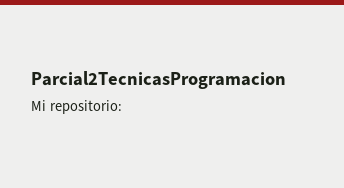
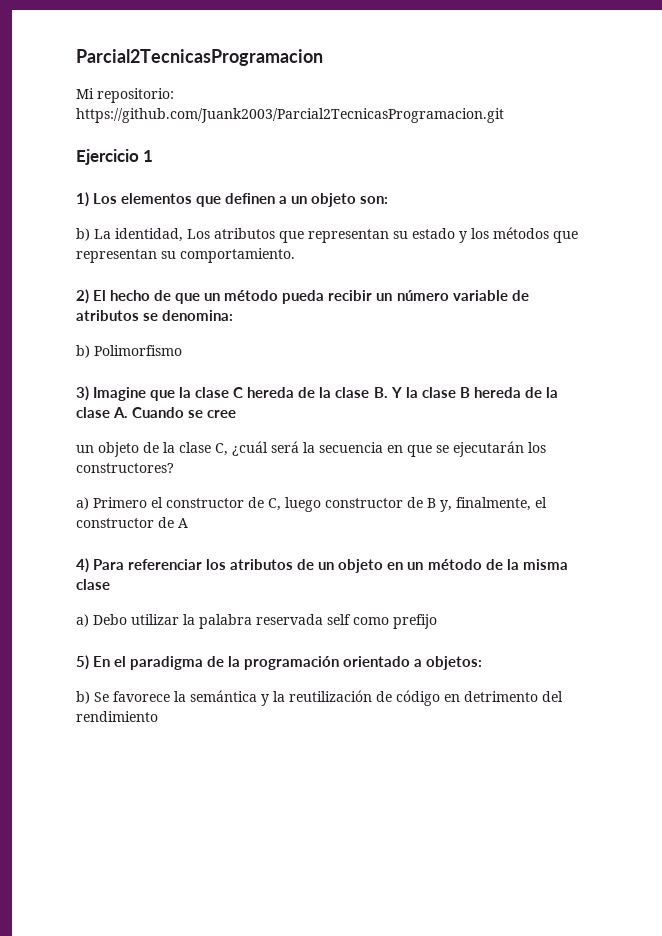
- Mi repositorio:
+ Mi repositorio: https://github.com/Juank2003/Parcial2TecnicasProgramacion.git
+ Ejercicio 1
+ 1) Los elementos que definen a un objeto son:
+ b) La identidad, Los atributos que representan su estado y los métodos que representan su comportamiento.
+ 2) El hecho de que un método pueda recibir un número variable de atributos se denomina:
+ b) Polimorfismo
+ 3) Imagine que la clase C hereda de la clase B. Y la clase B hereda de la clase A. Cuando se cree
+ un objeto de la clase C, ¿cuál será la secuencia en que se ejecutarán los constructores?
+ a) Primero el constructor de C, luego constructor de B y, finalmente, el constructor de A
+ 4) Para referenciar los atributos de un objeto en un método de la misma clase
+ a) Debo utilizar la palabra reservada self como prefijo
+ 5) En el paradigma de la programación orientado a objetos:
+ b) Se favorece la semántica y la reutilización de código en detrimento del rendimiento

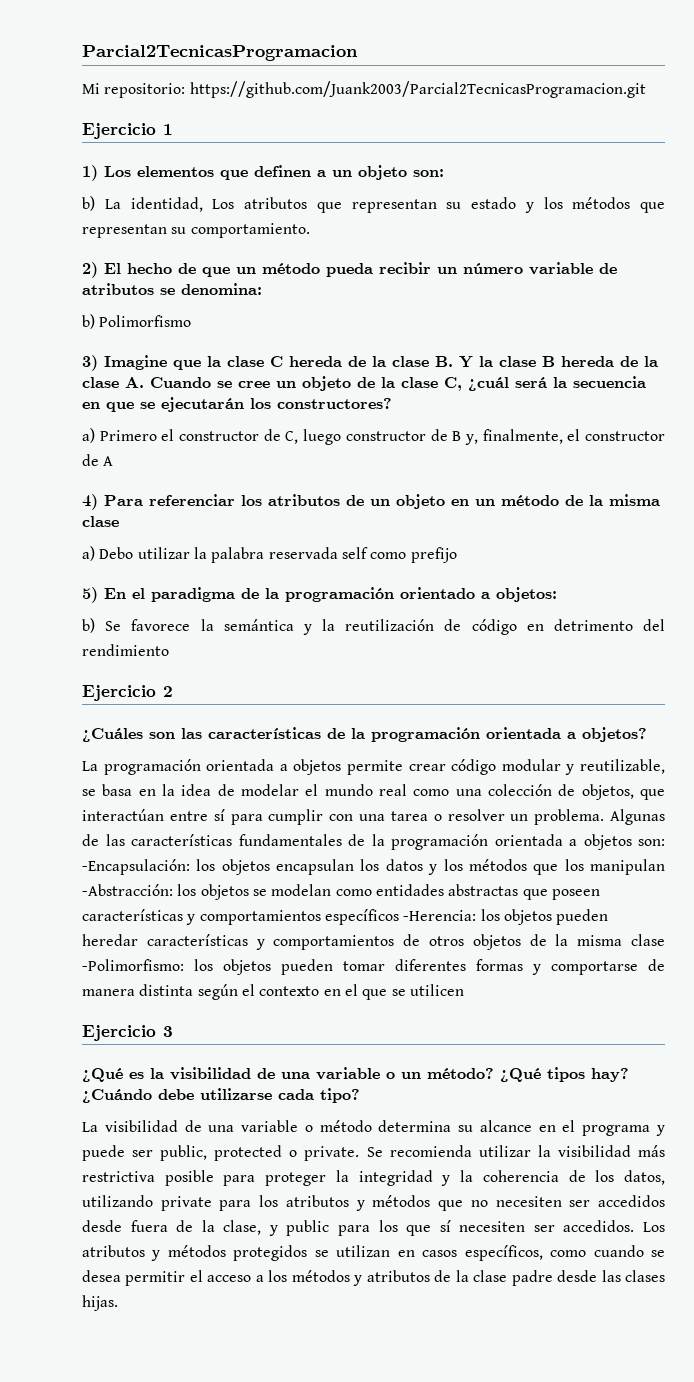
- 3) Imagine que la clase C hereda de la clase B. Y la clase B hereda de la clase A. Cuando se cree
- un objeto de la clase C, ¿cuál será la secuencia en que se ejecutarán los constructores?
+ 3) Imagine que la clase C hereda de la clase B. Y la clase B hereda de la clase A. Cuando se cree un objeto de la clase C, ¿cuál será la secuencia en que se ejecutarán los constructores?
+ Ejercicio 2
+ ¿Cuáles son las características de la programación orientada a objetos?
+ La programación orientada a objetos permite crear código modular y reutilizable, se basa en la idea de modelar el mundo real como una colección de objetos, que interactúan entre sí para cumplir con una tarea o resolver un problema. Algunas de las características fundamentales de la programación orientada a objetos son: -Encapsulación: los objetos encapsulan los datos y los métodos que los manipulan -Abstracción: los objetos se modelan como entidades abstractas que poseen características y comportamientos específicos -Herencia: los objetos pueden heredar características y comportamientos de otros objetos de la misma clase -Polimorfismo: los objetos pueden tomar diferentes formas y comportarse de manera distinta según el contexto en el que se utilicen
+ Ejercicio 3
+ ¿Qué es la visibilidad de una variable o un método? ¿Qué tipos hay? ¿Cuándo debe utilizarse cada tipo?
+ La visibilidad de una variable o método determina su alcance en el programa y puede ser public, protected o private. Se recomienda utilizar la visibilidad más restrictiva posible para proteger la integridad y la coherencia de los datos, utilizando private para los atributos y métodos que no necesiten ser accedidos desde fuera de la clase, y public para los que sí necesiten ser accedidos. Los atributos y métodos protegidos se utilizan en casos específicos, como cuando se desea permitir el acceso a los métodos y atributos de la clase padre desde las clases hijas.

